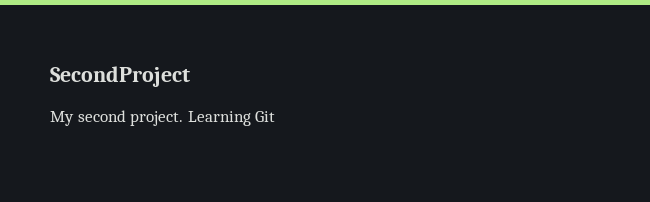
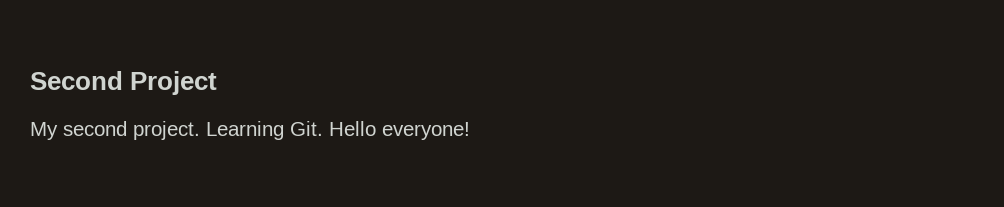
- SecondProject
+ Second Project
- Learning Git
+ Learning Git. Hello everyone!

